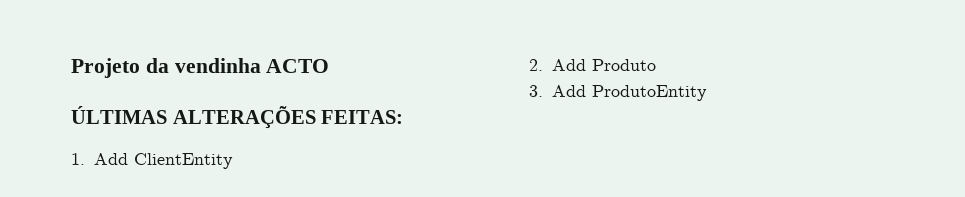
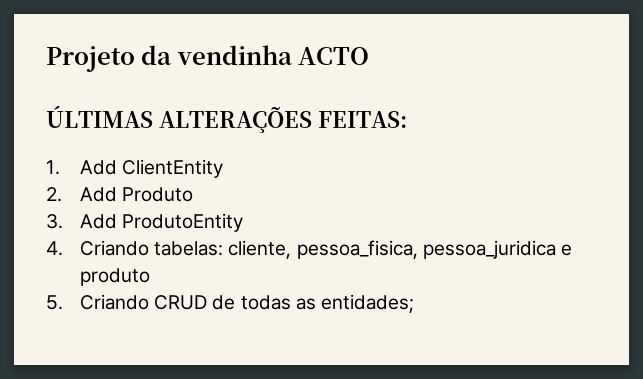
+ 4. Criando tabelas: cliente, pessoa_fisica, pessoa_juridica e produto
+ 5. Criando CRUD de todas as entidades;

